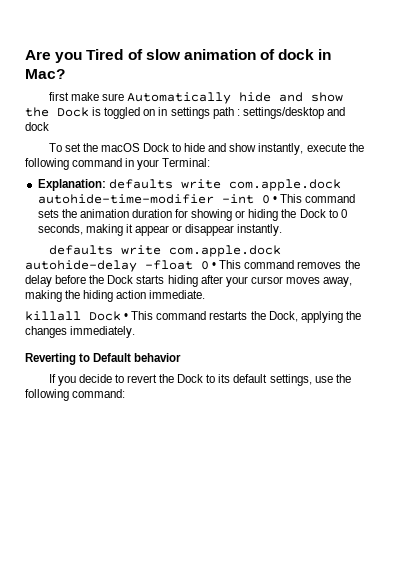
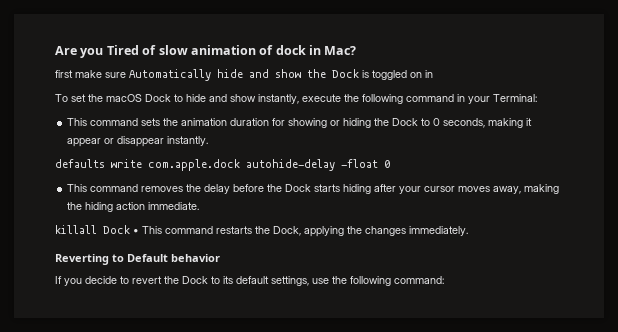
- first make sure Automatically hide and show the Dock is toggled on in settings path : settings/desktop and dock
+ first make sure Automatically hide and show the Dock is toggled on in
- Explanation: defaults write com.apple.dock autohide-time-modifier -int 0 • This command sets the animation duration for showing or hiding the Dock to 0 seconds, making it appear or disappear instantly.
+ This command sets the animation duration for showing or hiding the Dock to 0 seconds, making it appear or disappear instantly.
- defaults write com.apple.dock autohide-delay -float 0 • This command removes the delay before the Dock starts hiding after your cursor moves away, making the hiding action immediate.
+ defaults write com.apple.dock autohide-delay -float 0
+ This command removes the delay before the Dock starts hiding after your cursor moves away, making the hiding action immediate.

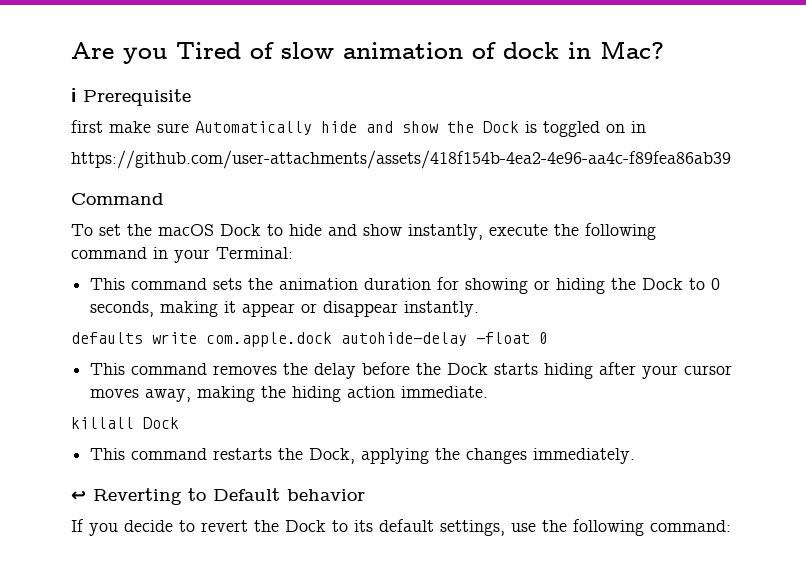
+ ℹ Prerequisite
+ https://github.com/user-attachments/assets/418f154b-4ea2-4e96-aa4c-f89fea86ab39
+ Command
- killall Dock • This command restarts the Dock, applying the changes immediately.
+ killall Dock
+ This command restarts the Dock, applying the changes immediately.
- Reverting to Default behavior
+ ↩ Reverting to Default behavior

